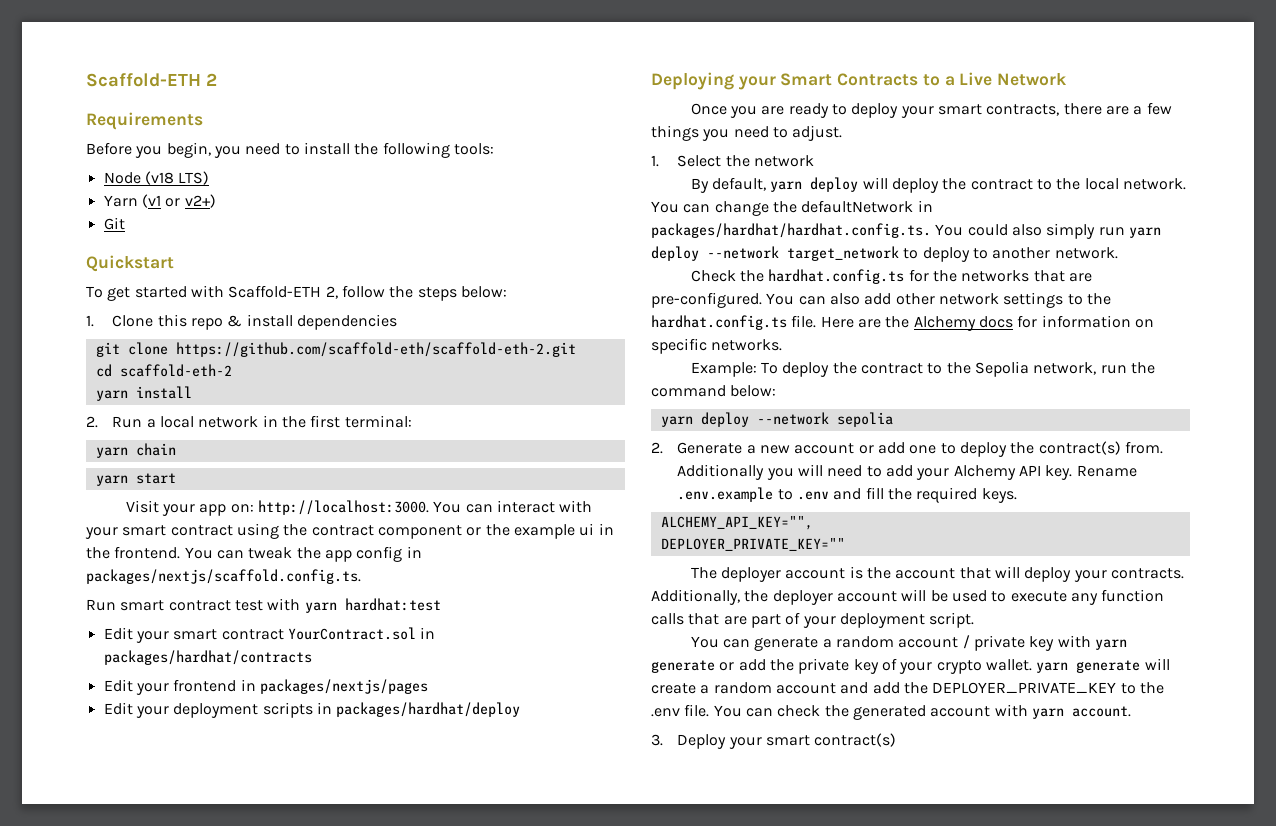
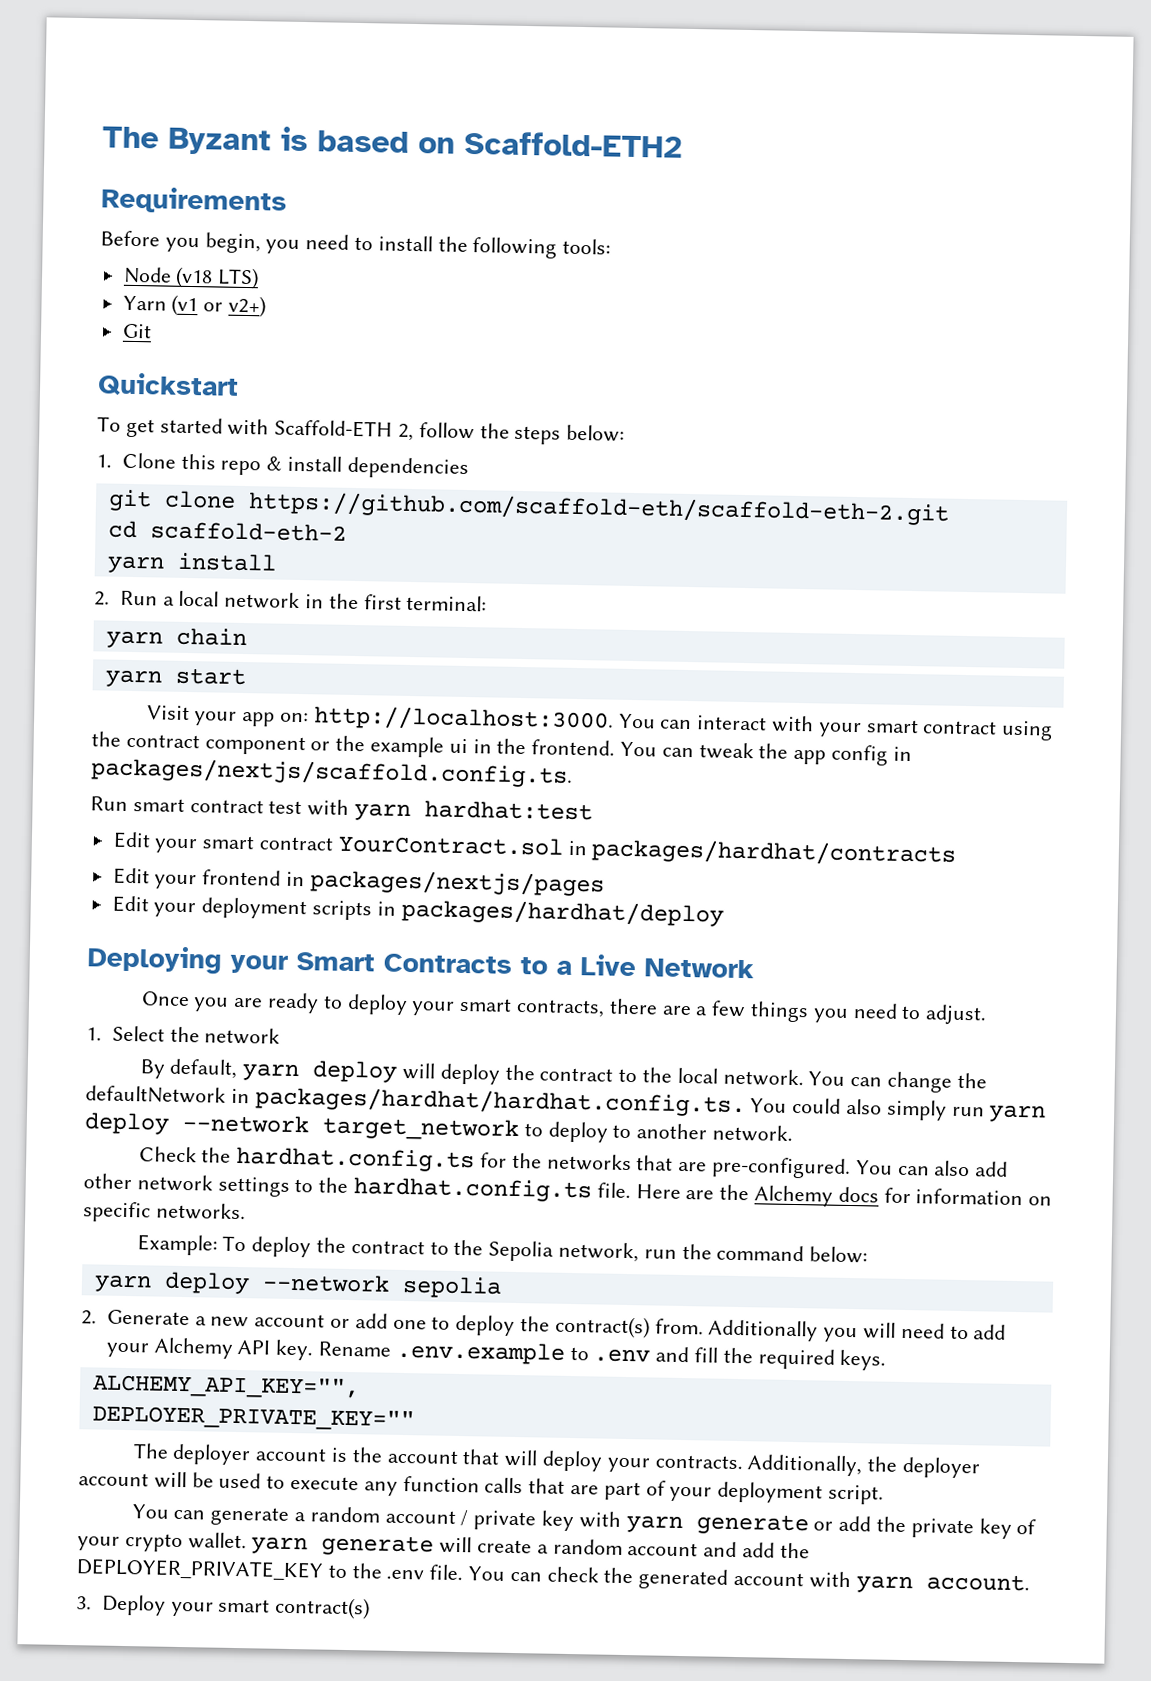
- Scaffold-ETH 2
+ The Byzant is based on Scaffold-ETH2

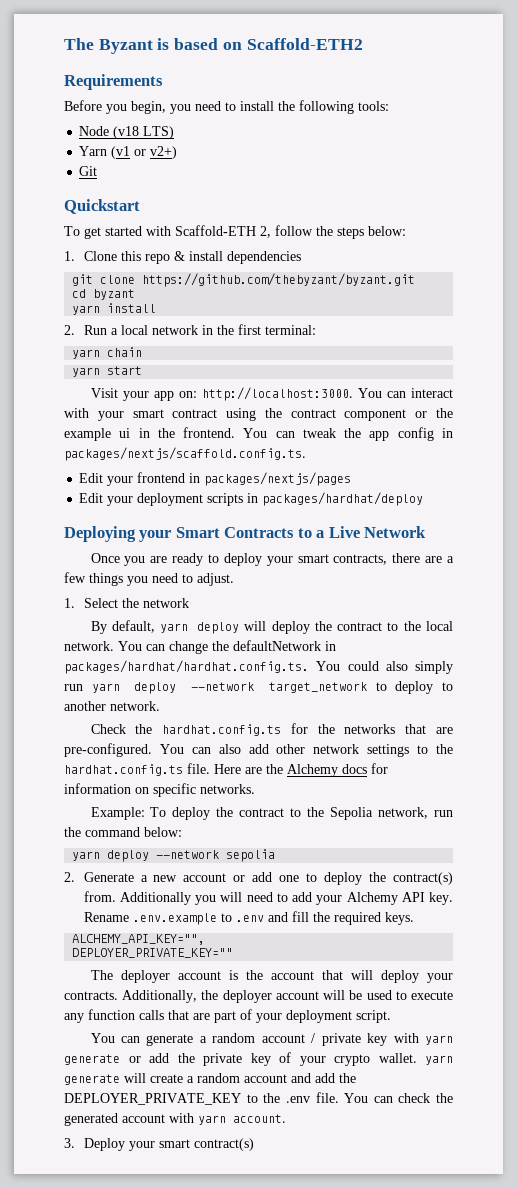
- git clone https://github.com/scaffold-eth/scaffold-eth-2.git
+ git clone https://github.com/thebyzant/byzant.git
- cd scaffold-eth-2
+ cd byzant
- Run smart contract test with yarn hardhat:test
- Edit your smart contract YourContract.sol in packages/hardhat/contracts

